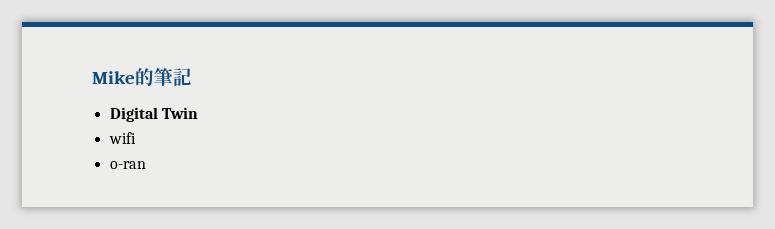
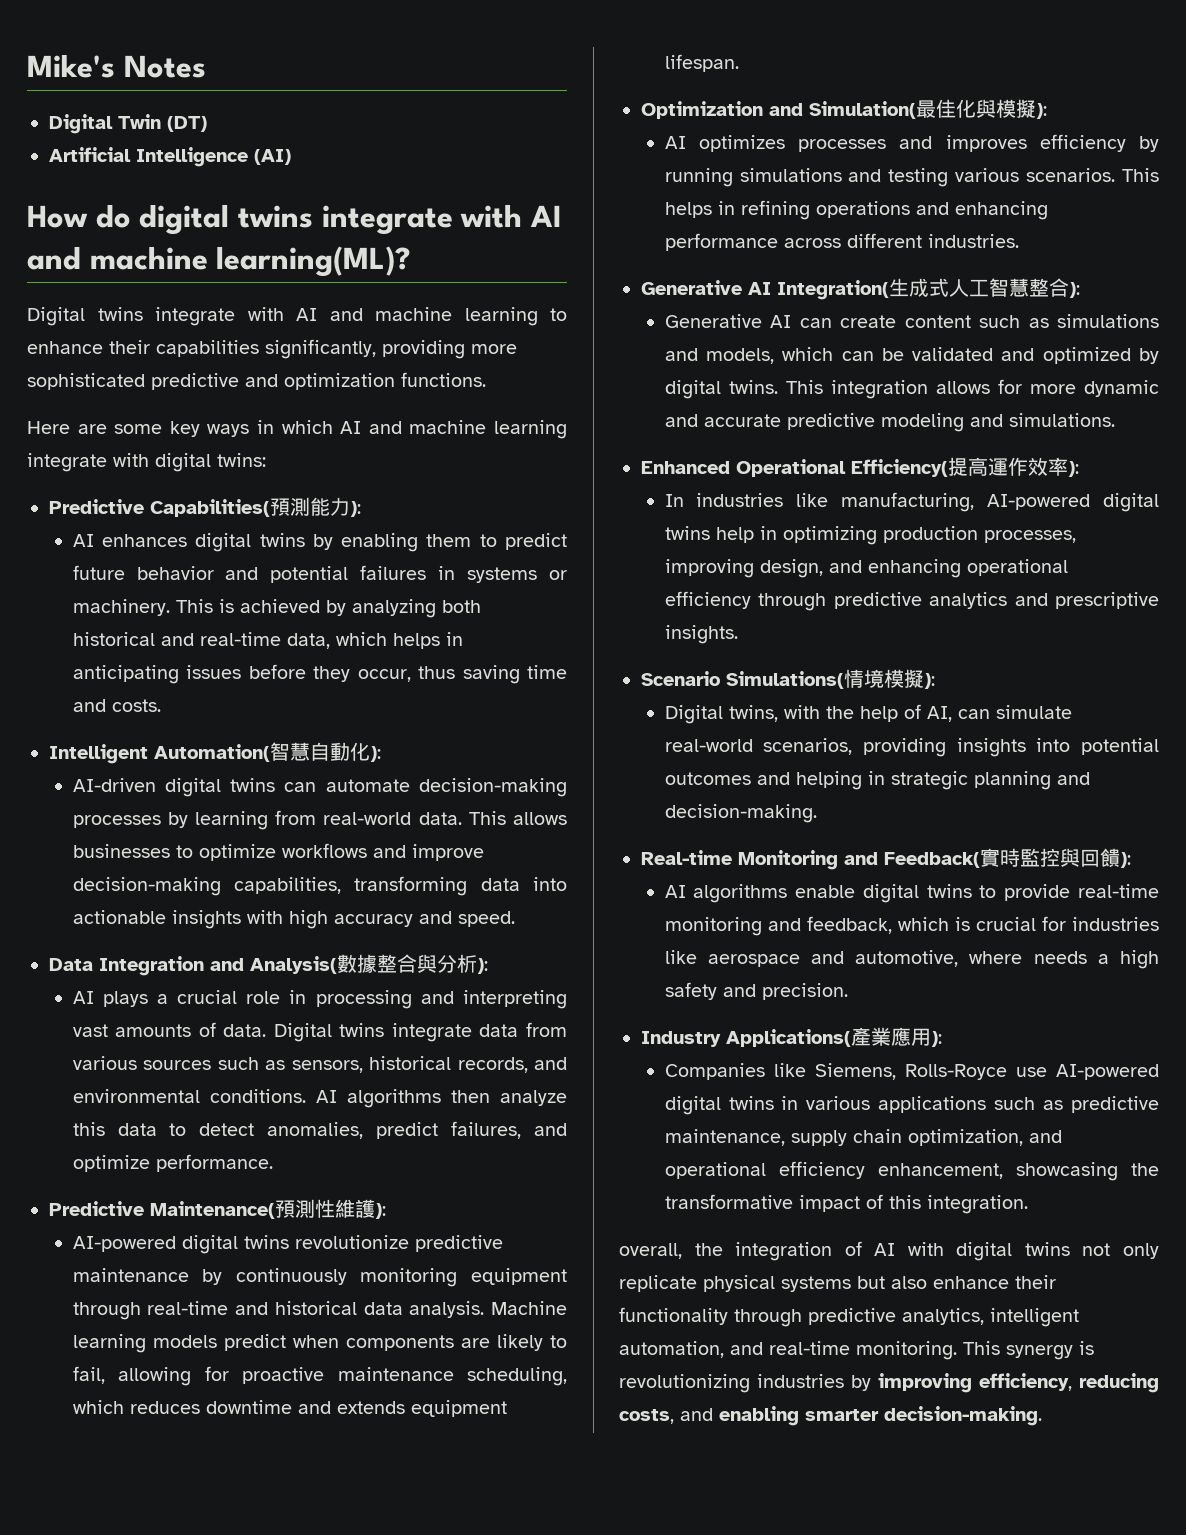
- Mike的筆記
+ Mike's Notes
- Digital Twin
- wifi
- o-ran
+ Digital Twin (DT)
+ Artificial Intelligence (AI)
+ How do digital twins integrate with AI and machine learning(ML)?
+ Digital twins integrate with AI and machine learning to enhance their capabilities significantly, providing more sophisticated predictive and optimization functions.
+ Here are some key ways in which AI and machine learning integrate with digital twins:
+ Predictive Capabilities(預測能力):
+ AI enhances digital twins by enabling them to predict future behavior and potential failures in systems or machinery. This is achieved by analyzing both historical and real-time data, which helps in anticipating issues before they occur, thus saving time and costs.
+ Intelligent Automation(智慧自動化):
+ AI-driven digital twins can automate decision-making processes by learning from real-world data. This allows businesses to optimize workflows and improve decision-making capabilities, transforming data into actionable insights with high accuracy and speed.
+ Data Integration and Analysis(數據整合與分析):
+ AI plays a crucial role in processing and interpreting vast amounts of data. Digital twins integrate data from various sources such as sensors, historical records, and environmental conditions. AI algorithms then analyze this data to detect anomalies, predict failures, and optimize performance.
+ Predictive Maintenance(預測性維護):
+ AI-powered digital twins revolutionize predictive maintenance by continuously monitoring equipment through real-time and historical data analysis. Machine learning models predict when components are likely to fail, allowing for proactive maintenance scheduling, which reduces downtime and extends equipment lifespan.
+ Optimization and Simulation(最佳化與模擬):
+ AI optimizes processes and improves efficiency by running simulations and testing various scenarios. This helps in refining operations and enhancing performance across different industries.
+ Generative AI Integration(生成式人工智慧整合):
+ Generative AI can create content such as simulations and models, which can be validated and optimized by digital twins. This integration allows for more dynamic and accurate predictive modeling and simulations.
+ Enhanced Operational Efficiency(提高運作效率):
+ In industries like manufacturing, AI-powered digital twins help in optimizing production processes, improving design, and enhancing operational efficiency through predictive analytics and prescriptive insights.
+ Scenario Simulations(情境模擬):
+ Digital twins, with the help of AI, can simulate real-world scenarios, providing insights into potential outcomes and helping in strategic planning and decision-making.
+ Real-time Monitoring and Feedback(實時監控與回饋):
+ AI algorithms enable digital twins to provide real-time monitoring and feedback, which is crucial for industries like aerospace and automotive, where needs a high safety and precision.
+ Industry Applications(產業應用):
+ Companies like Siemens, Rolls-Royce use AI-powered digital twins in various applications such as predictive maintenance, supply chain optimization, and operational efficiency enhancement, showcasing the transformative impact of this integration.
+ overall, the integration of AI with digital twins not only replicate physical systems but also enhance their functionality through predictive analytics, intelligent automation, and real-time monitoring. This synergy is revolutionizing industries by improving efficiency, reducing costs, and enabling smarter decision-making.

